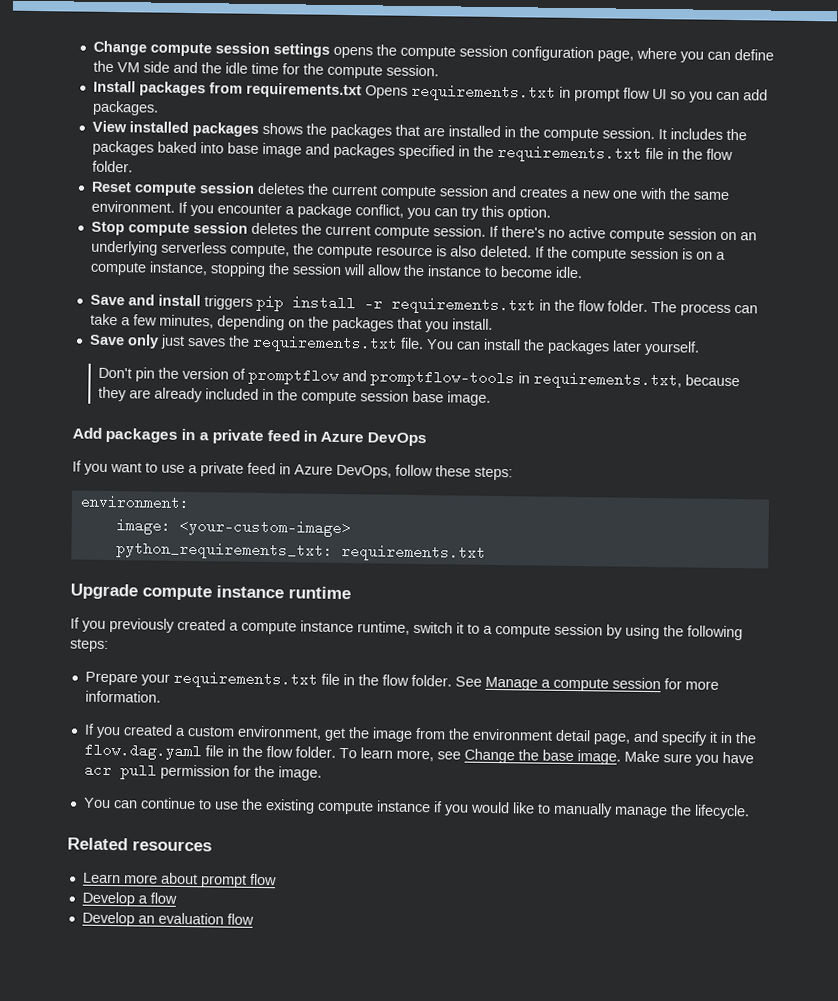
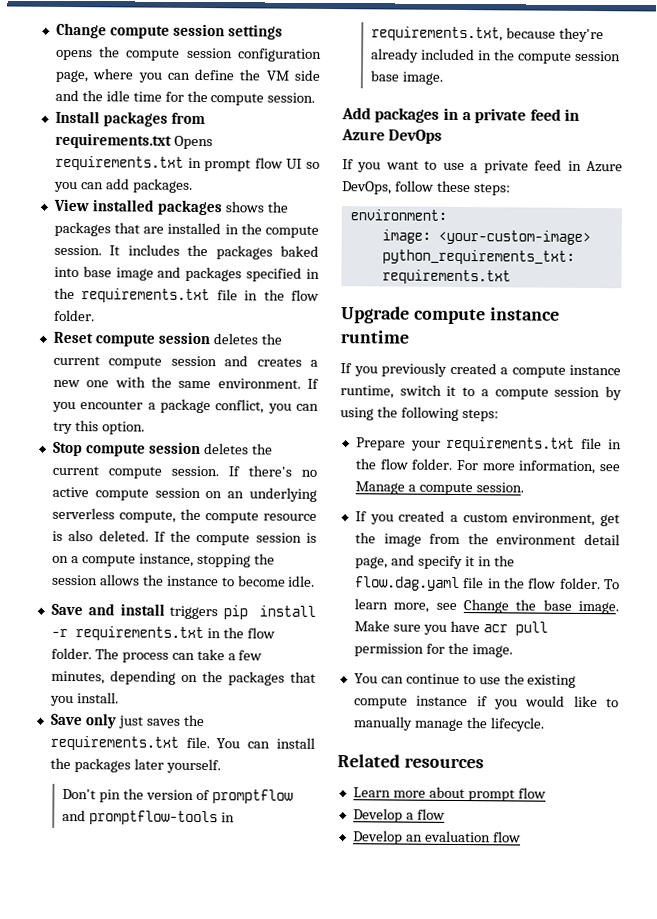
- If the compute session is on a compute instance, stopping the session will allow the instance to become idle.
+ If the compute session is on a compute instance, stopping the session allows the instance to become idle.
- Don't pin the version of promptflow and promptflow-tools in requirements.txt, because they are already included in the compute session base image.
+ Don't pin the version of promptflow and promptflow-tools in requirements.txt, because they're already included in the compute session base image.
- See Manage a compute session for more information.
+ For more information, see Manage a compute session.

